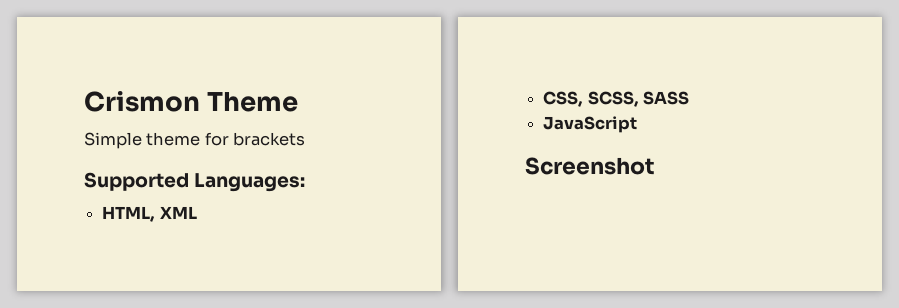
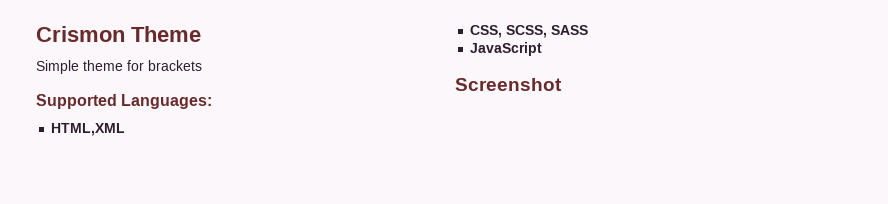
- HTML, XML
+ HTML,XML

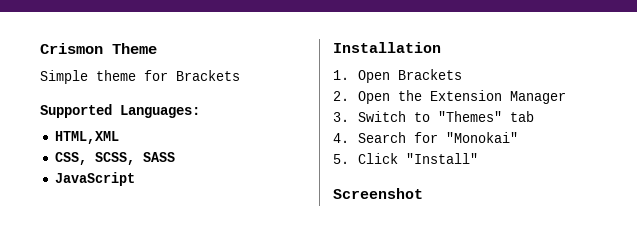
- Simple theme for brackets
+ Simple theme for Brackets
+ Installation
+ 1. Open Brackets
+ 2. Open the Extension Manager
+ 3. Switch to "Themes" tab
+ 4. Search for "Monokai"
+ 5. Click "Install"

